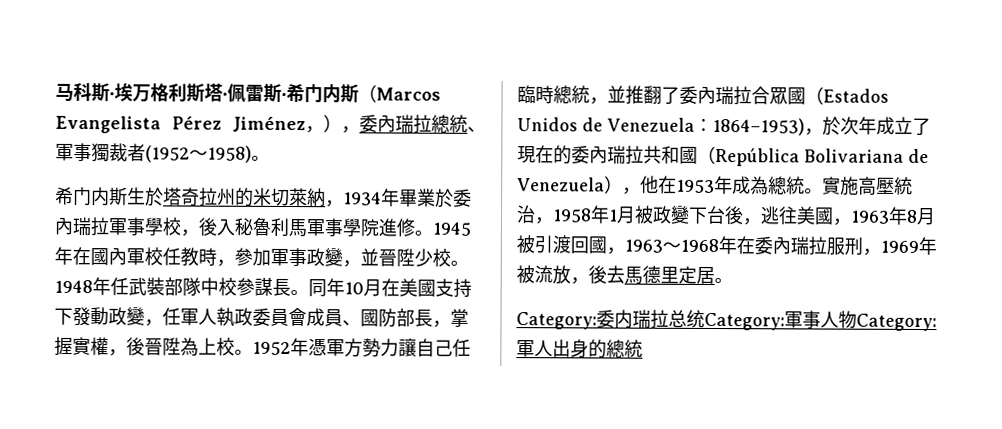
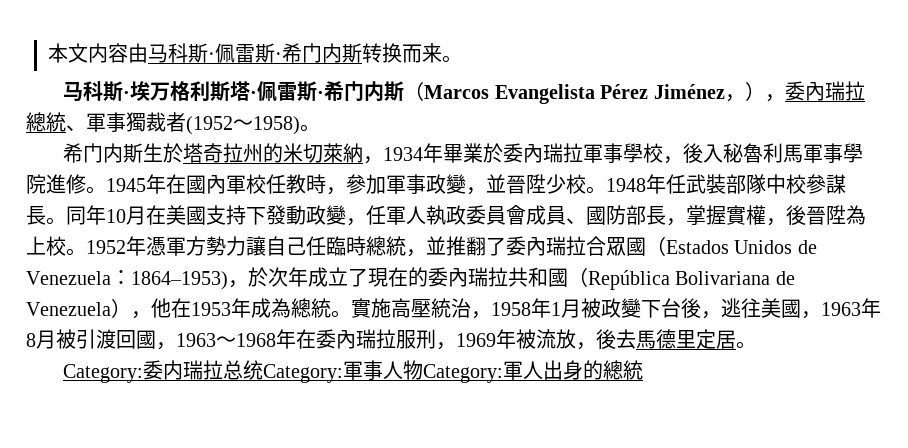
+ 本文内容由马科斯·佩雷斯·希门内斯转换而来。

